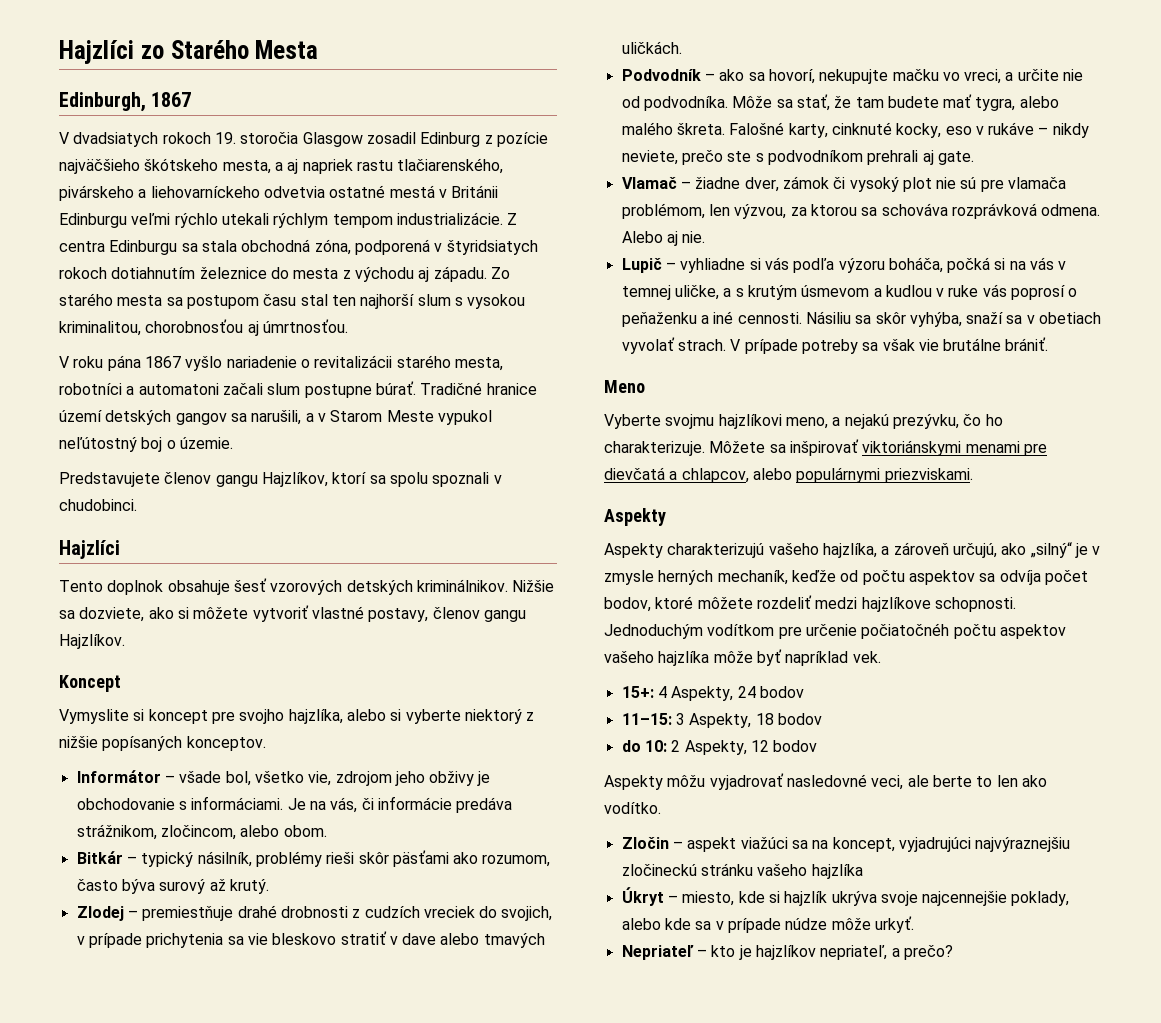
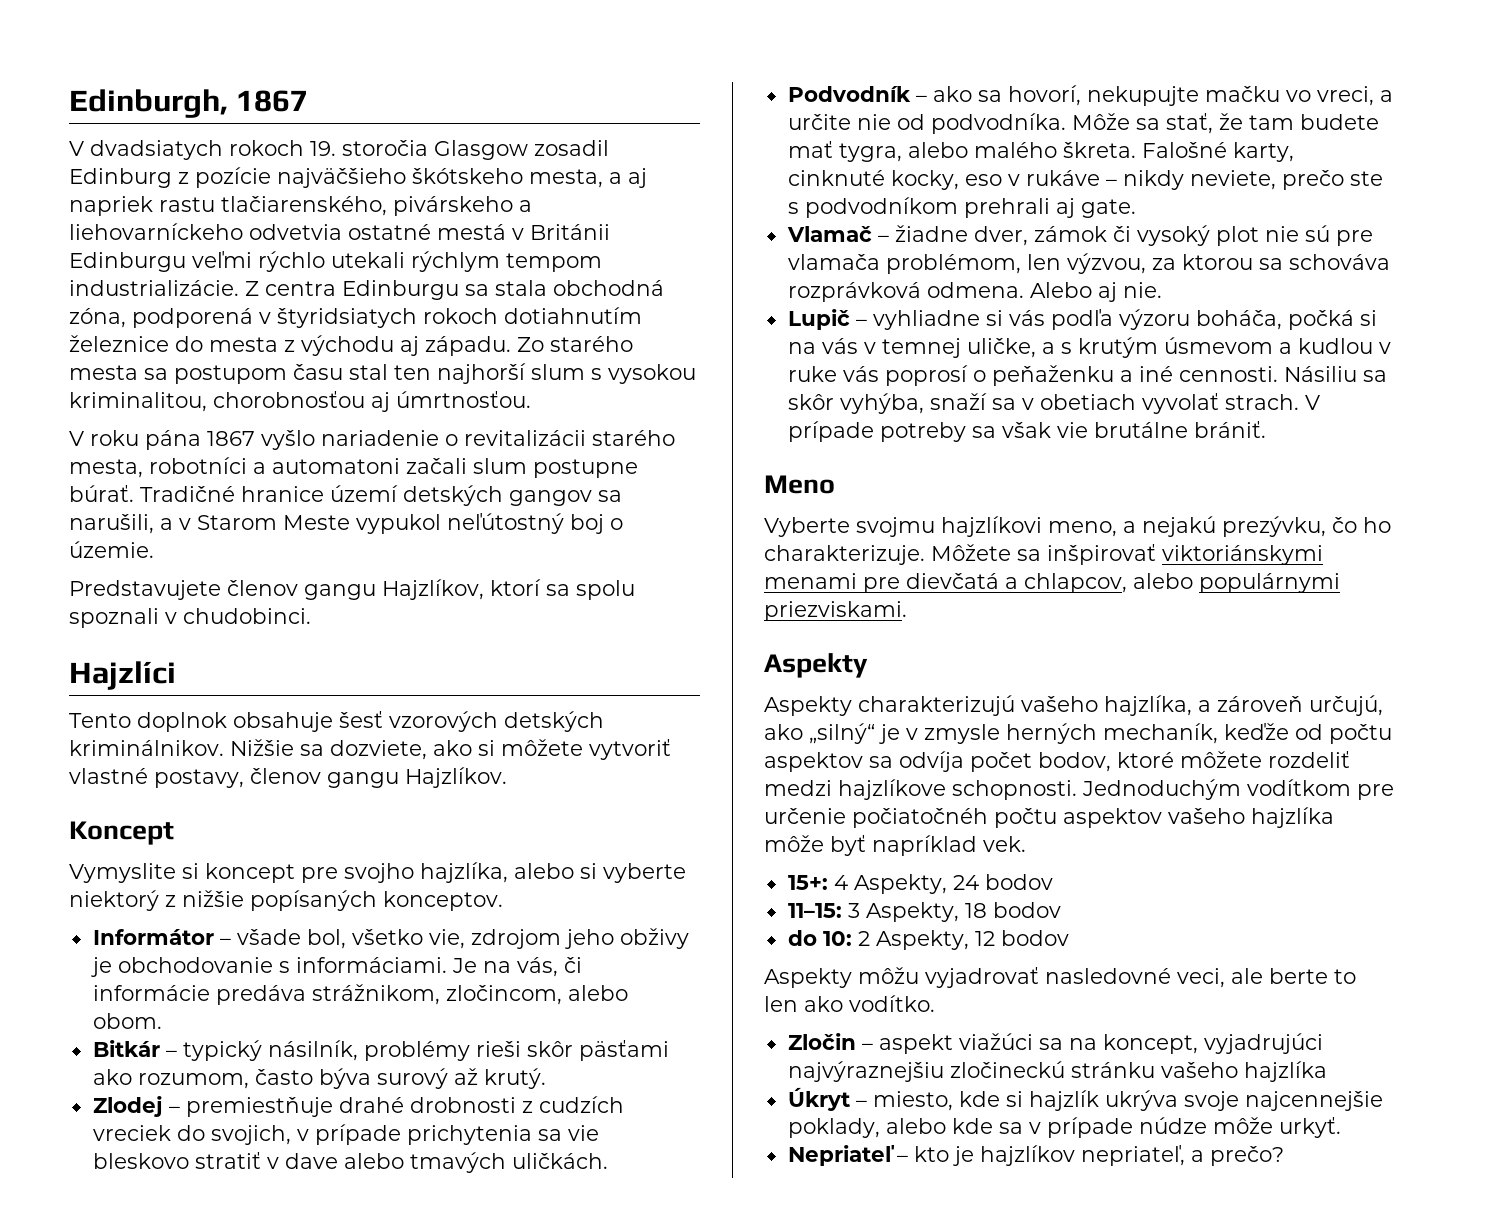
- Hajzlíci zo Starého Mesta

